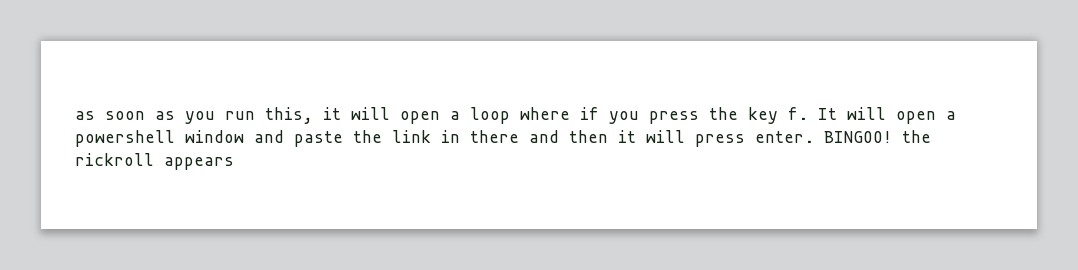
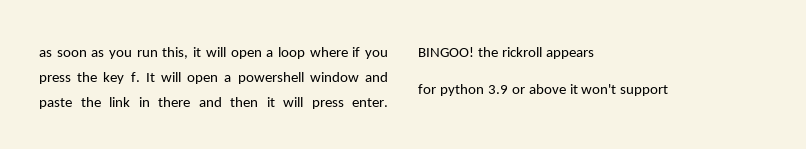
+ for python 3.9 or above it won't support

